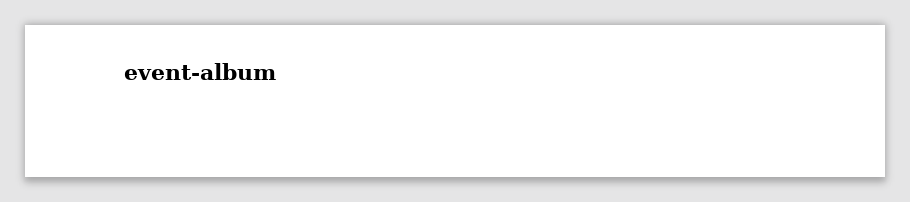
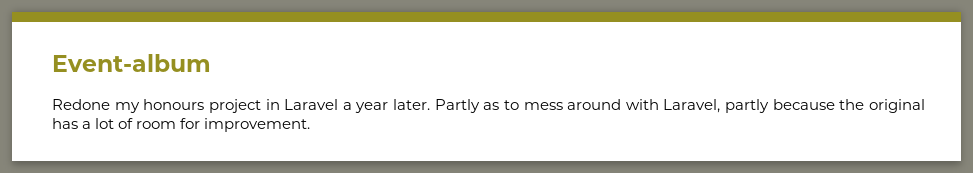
- event-album
+ Event-album
+ Redone my honours project in Laravel a year later. Partly as to mess around with Laravel, partly because the original has a lot of room for improvement.

